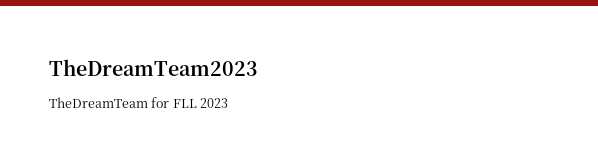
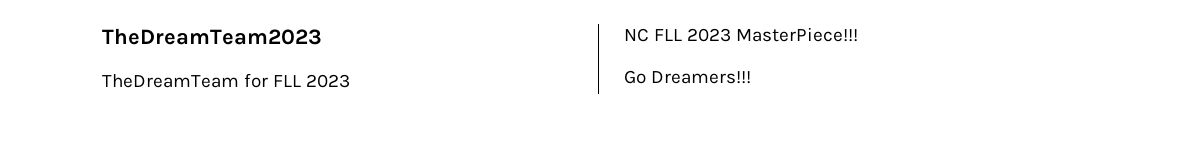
+ NC FLL 2023 MasterPiece!!!
+ Go Dreamers!!!

